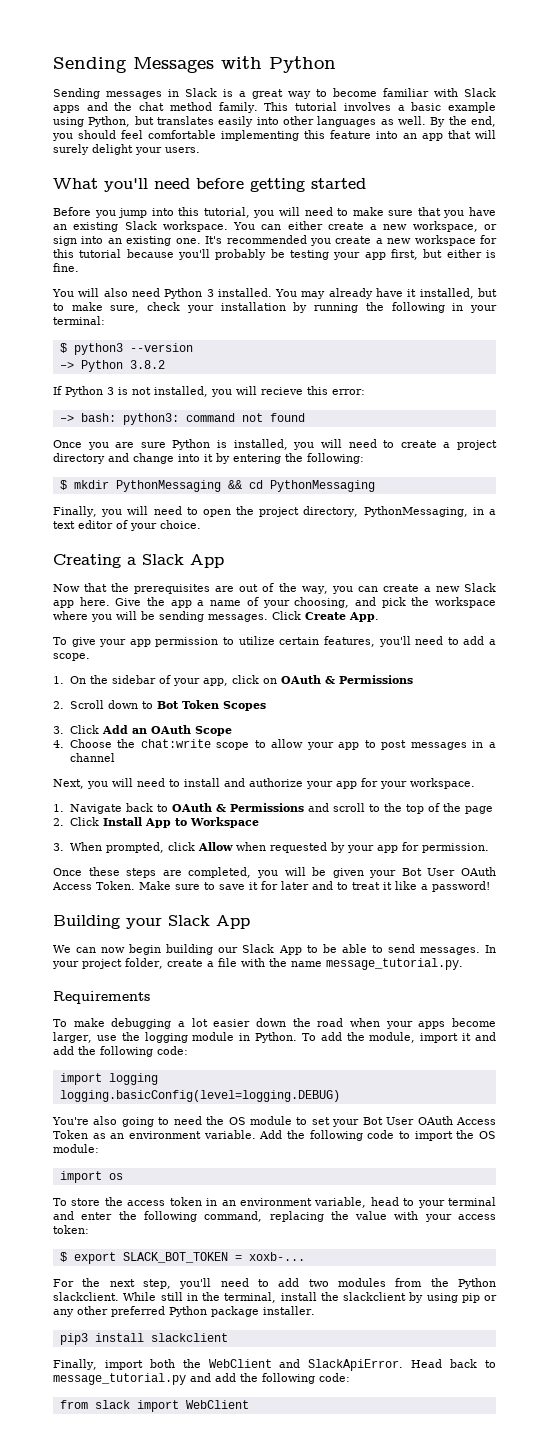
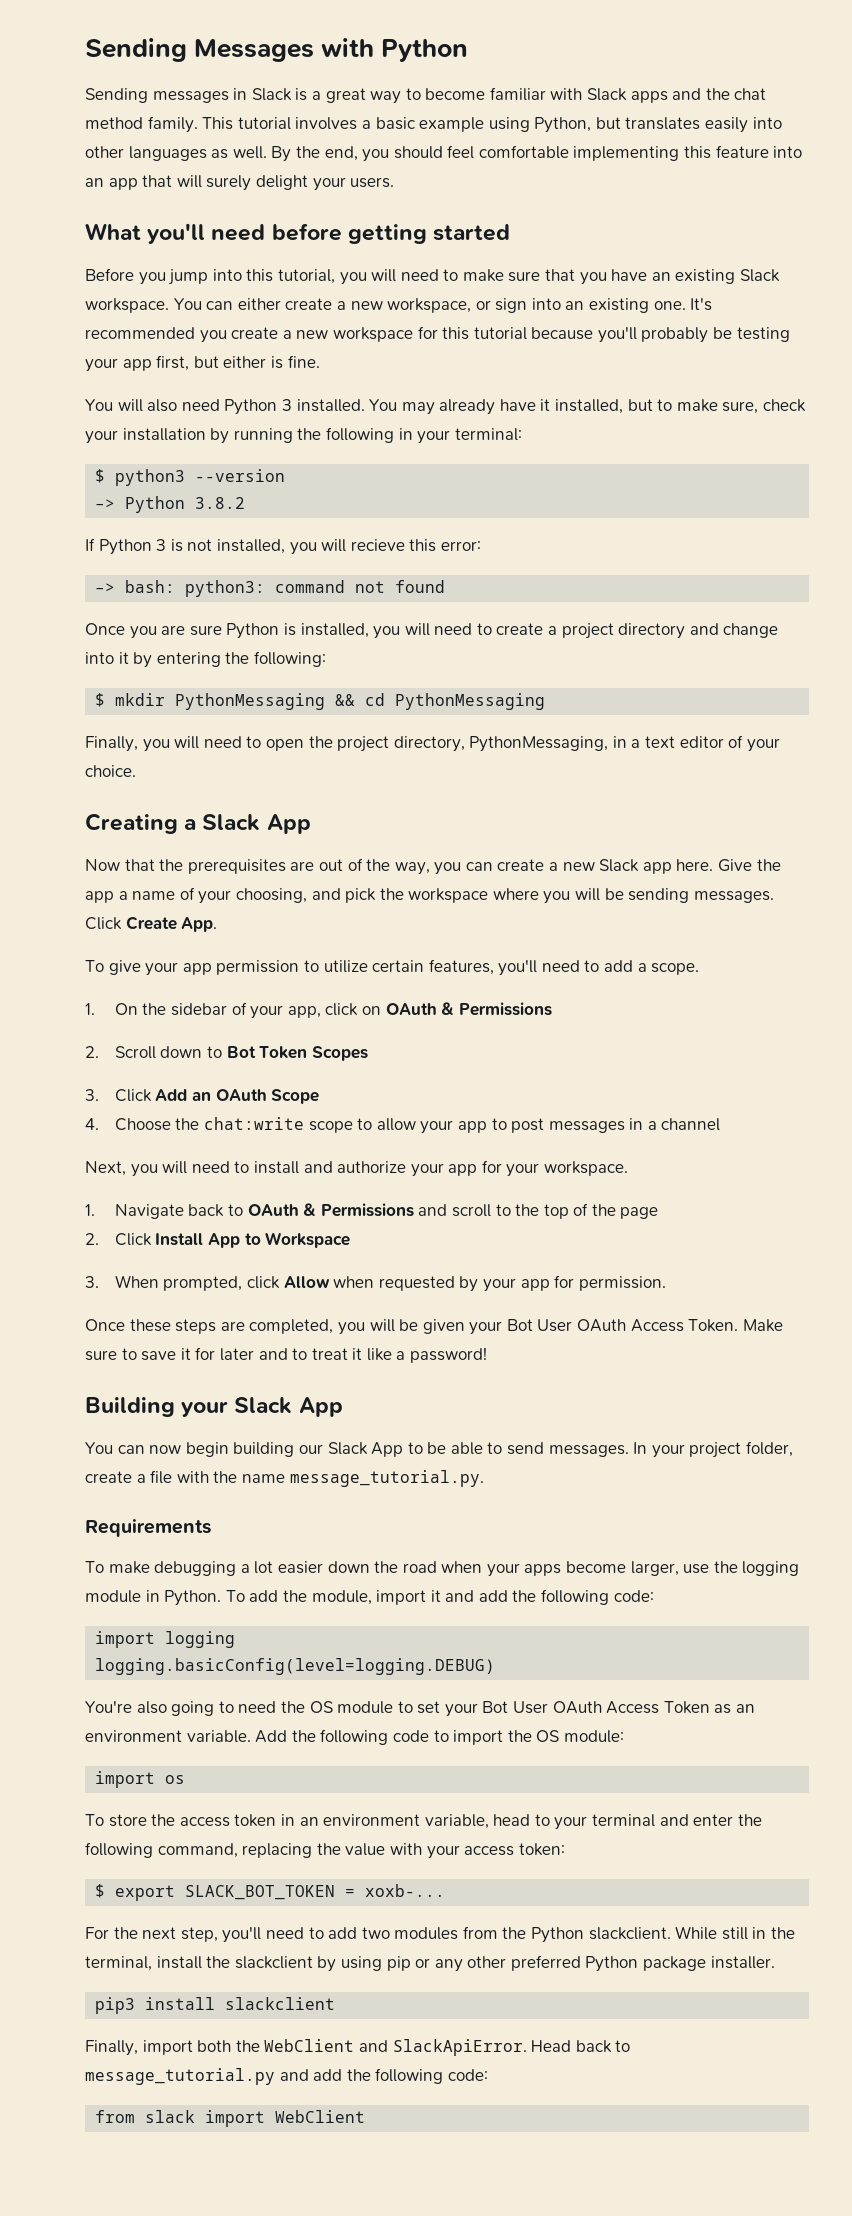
- We can now begin building our Slack App to be able to send messages.
+ You can now begin building our Slack App to be able to send messages.

